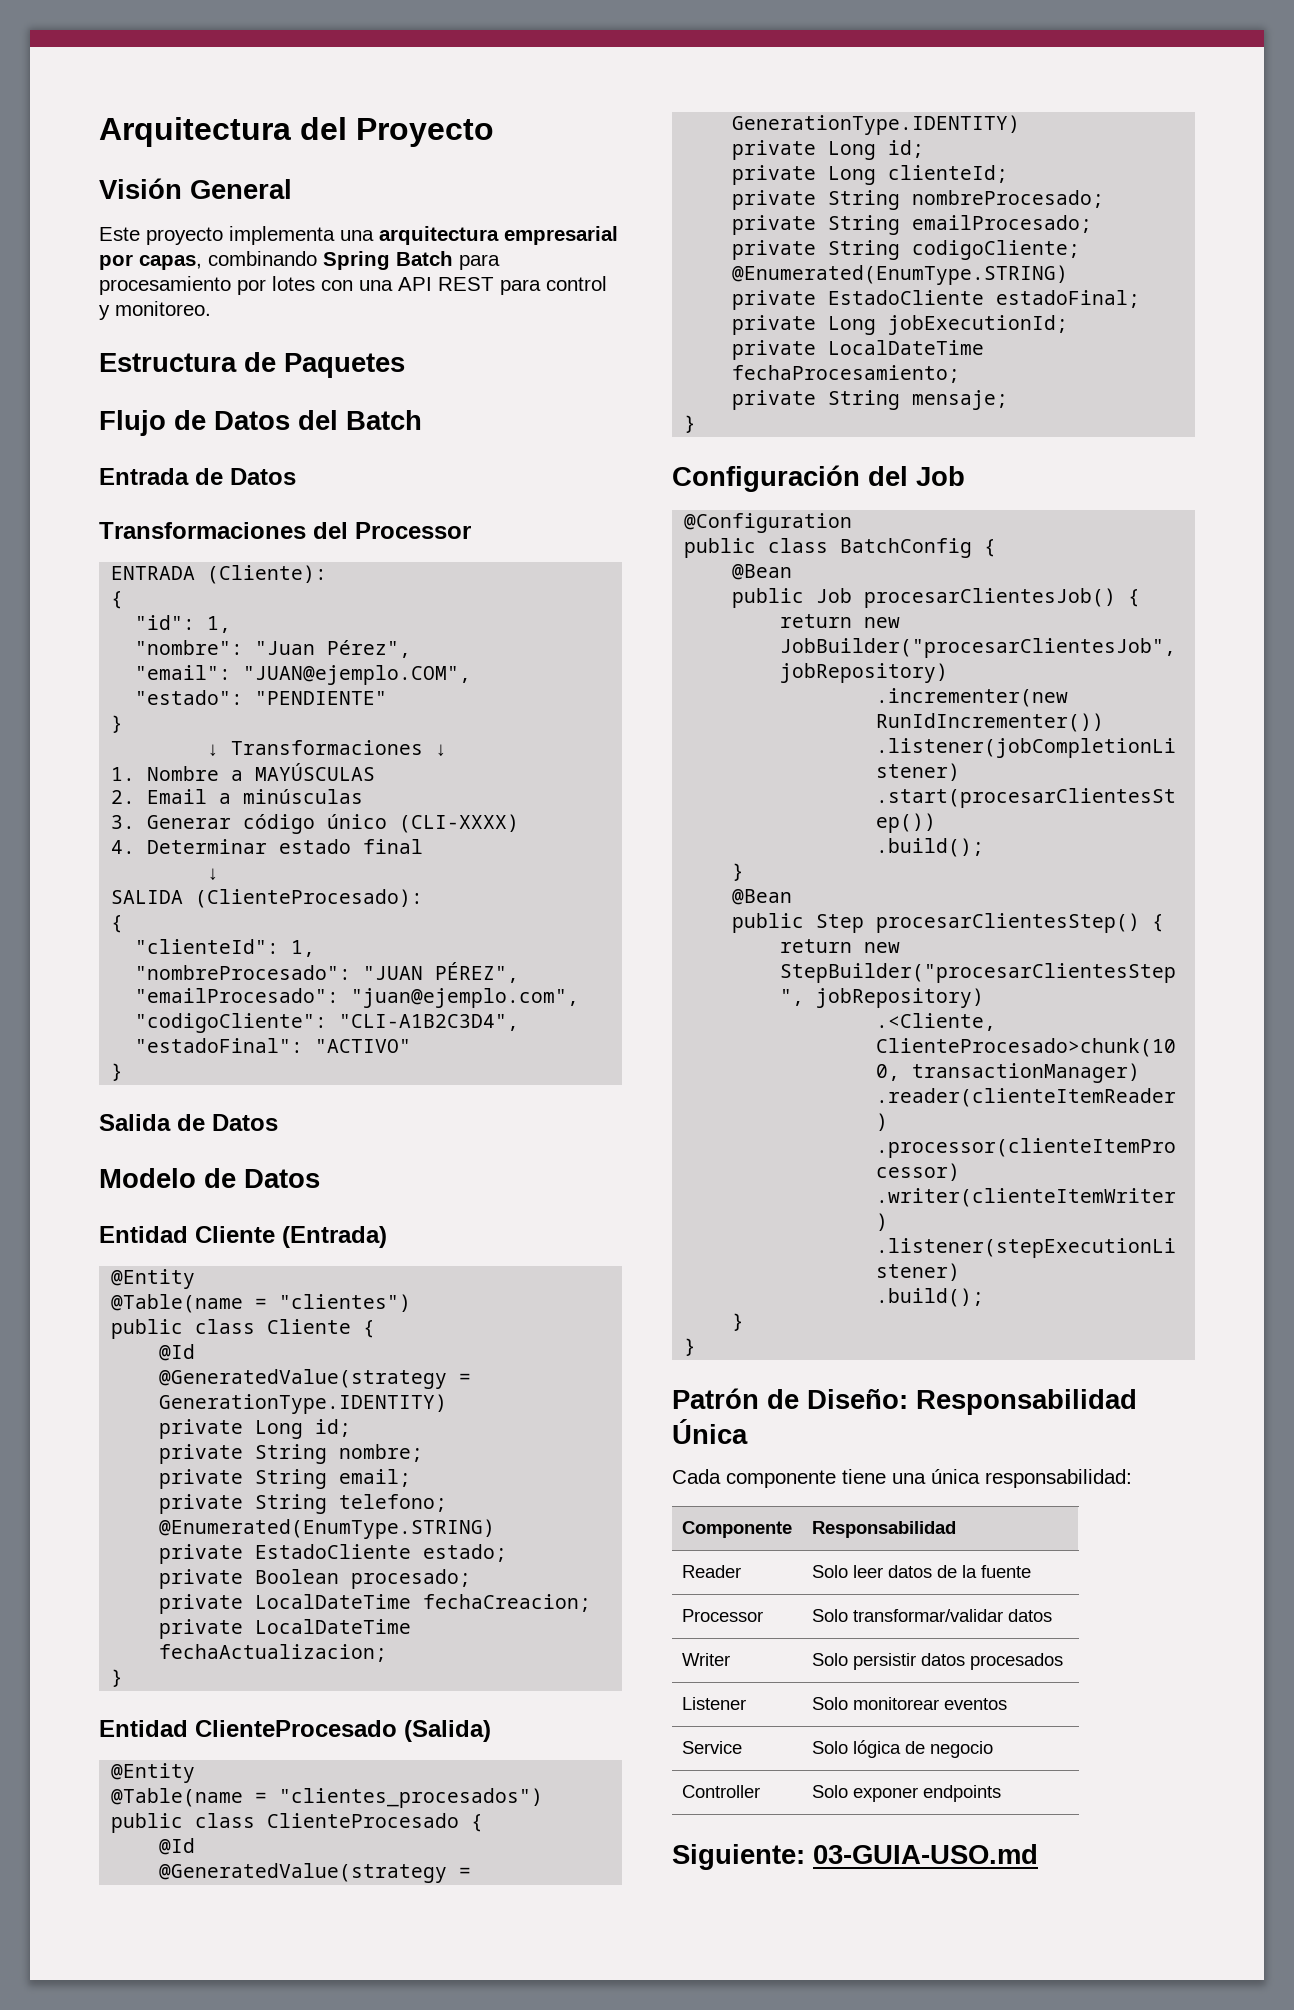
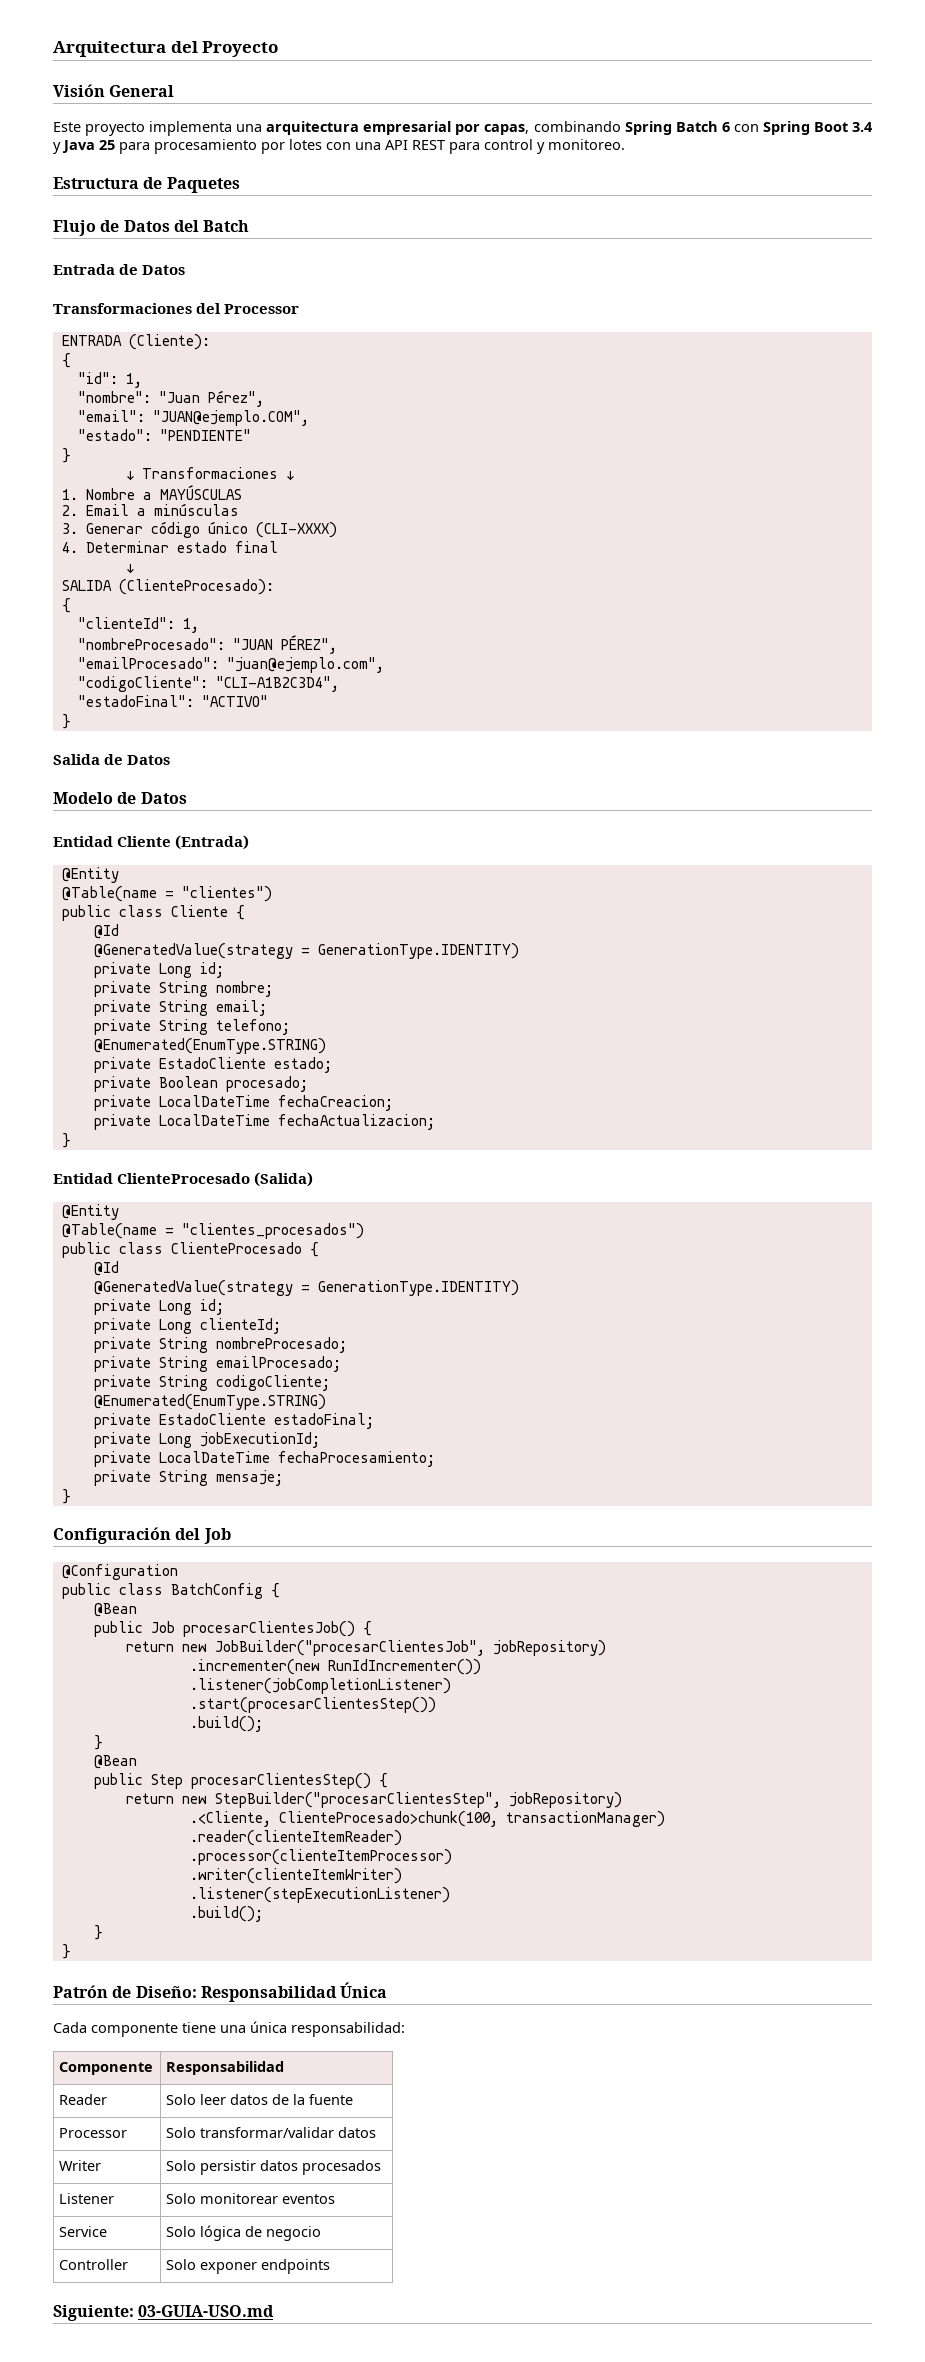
- Este proyecto implementa una arquitectura empresarial por capas, combinando Spring Batch para procesamiento por lotes con una API REST para control y monitoreo.
+ Este proyecto implementa una arquitectura empresarial por capas, combinando Spring Batch 6 con Spring Boot 3.4 y Java 25 para procesamiento por lotes con una API REST para control y monitoreo.

